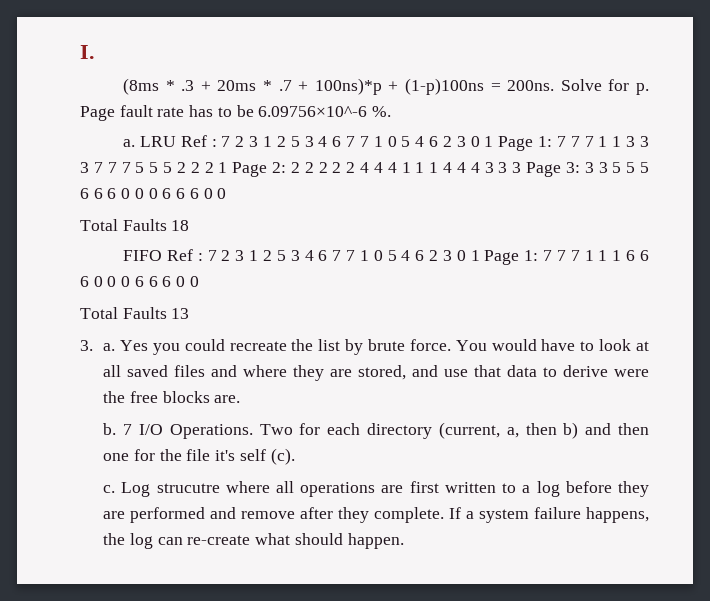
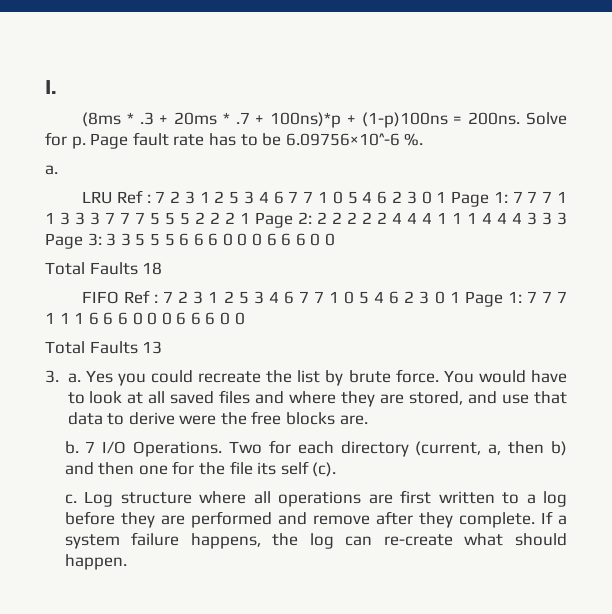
  Solve for p. Page fault rate has to be 6.09756×10^-6 %.
- a. LRU Ref :
+ a.
+ LRU Ref :
- Two for each directory (current, a, then b) and then one for the file it's self (c).
+ Two for each directory (current, a, then b) and then one for the file its self (c).
- Log strucutre where all operations are first written to a log before they are performed and remove after they complete.
+ Log structure where all operations are first written to a log before they are performed and remove after they complete.

